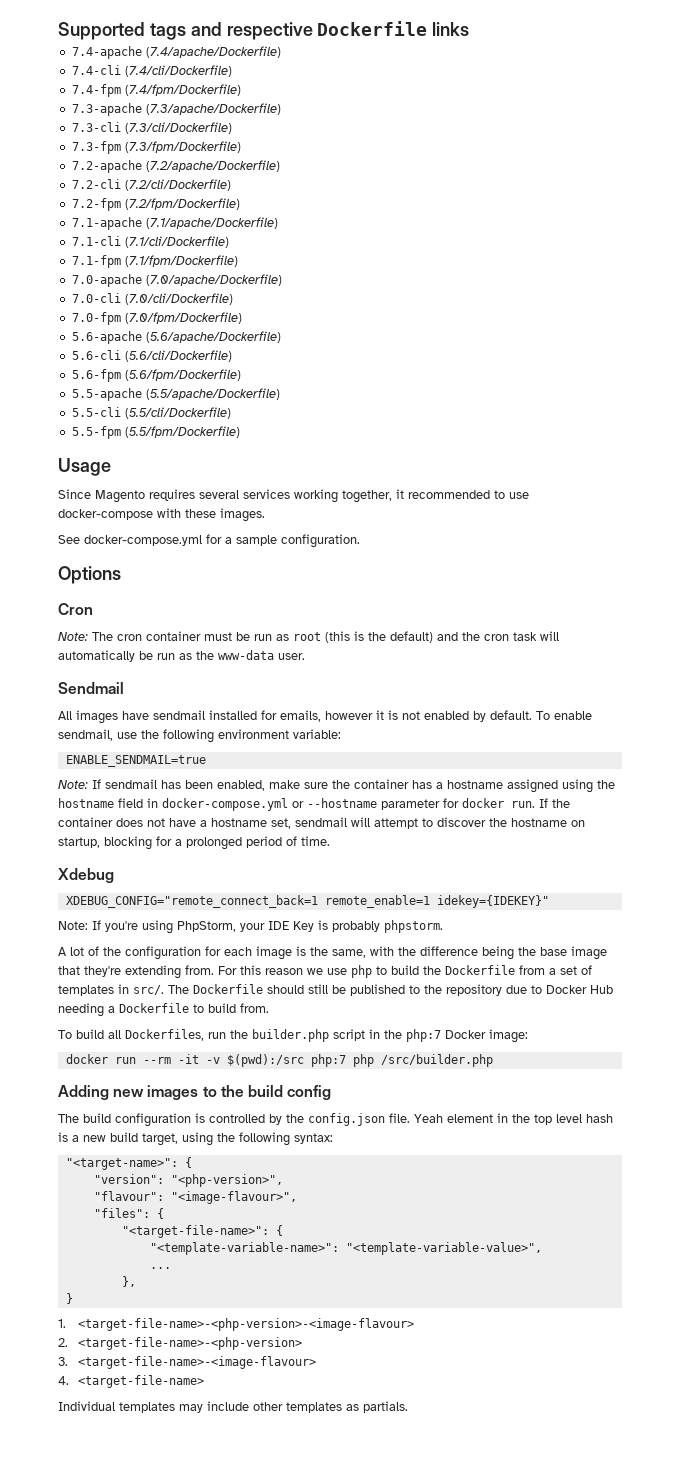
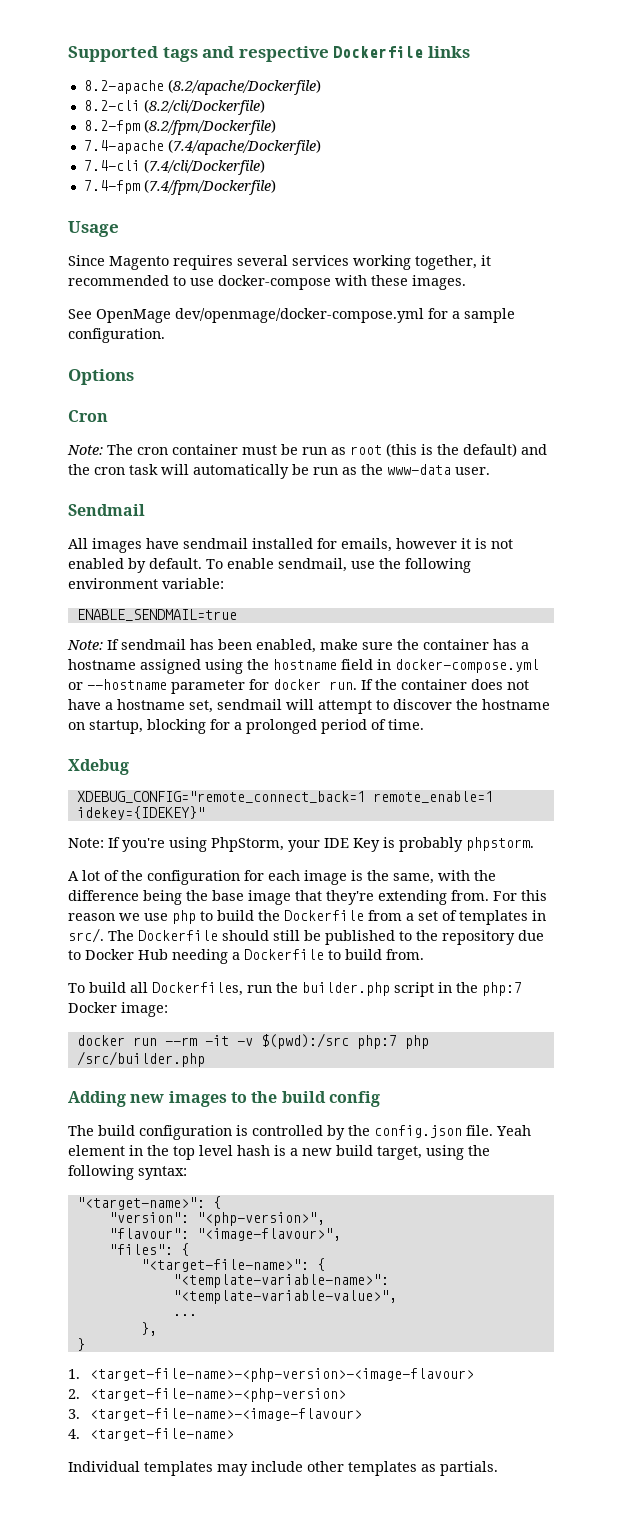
+ 8.2-apache (8.2/apache/Dockerfile)
+ 8.2-cli (8.2/cli/Dockerfile)
+ 8.2-fpm (8.2/fpm/Dockerfile)
- 7.3-apache (7.3/apache/Dockerfile)
- 7.3-cli (7.3/cli/Dockerfile)
- 7.3-fpm (7.3/fpm/Dockerfile)
- 7.2-apache (7.2/apache/Dockerfile)
- 7.2-cli (7.2/cli/Dockerfile)
- 7.2-fpm (7.2/fpm/Dockerfile)
- 7.1-apache (7.1/apache/Dockerfile)
- 7.1-cli (7.1/cli/Dockerfile)
- 7.1-fpm (7.1/fpm/Dockerfile)
- 7.0-apache (7.0/apache/Dockerfile)
- 7.0-cli (7.0/cli/Dockerfile)
- 7.0-fpm (7.0/fpm/Dockerfile)
- 5.6-apache (5.6/apache/Dockerfile)
- 5.6-cli (5.6/cli/Dockerfile)
- 5.6-fpm (5.6/fpm/Dockerfile)
- 5.5-apache (5.5/apache/Dockerfile)
- 5.5-cli (5.5/cli/Dockerfile)
- 5.5-fpm (5.5/fpm/Dockerfile)
- See docker-compose.yml for a sample configuration.
+ See OpenMage dev/openmage/docker-compose.yml for a sample configuration.

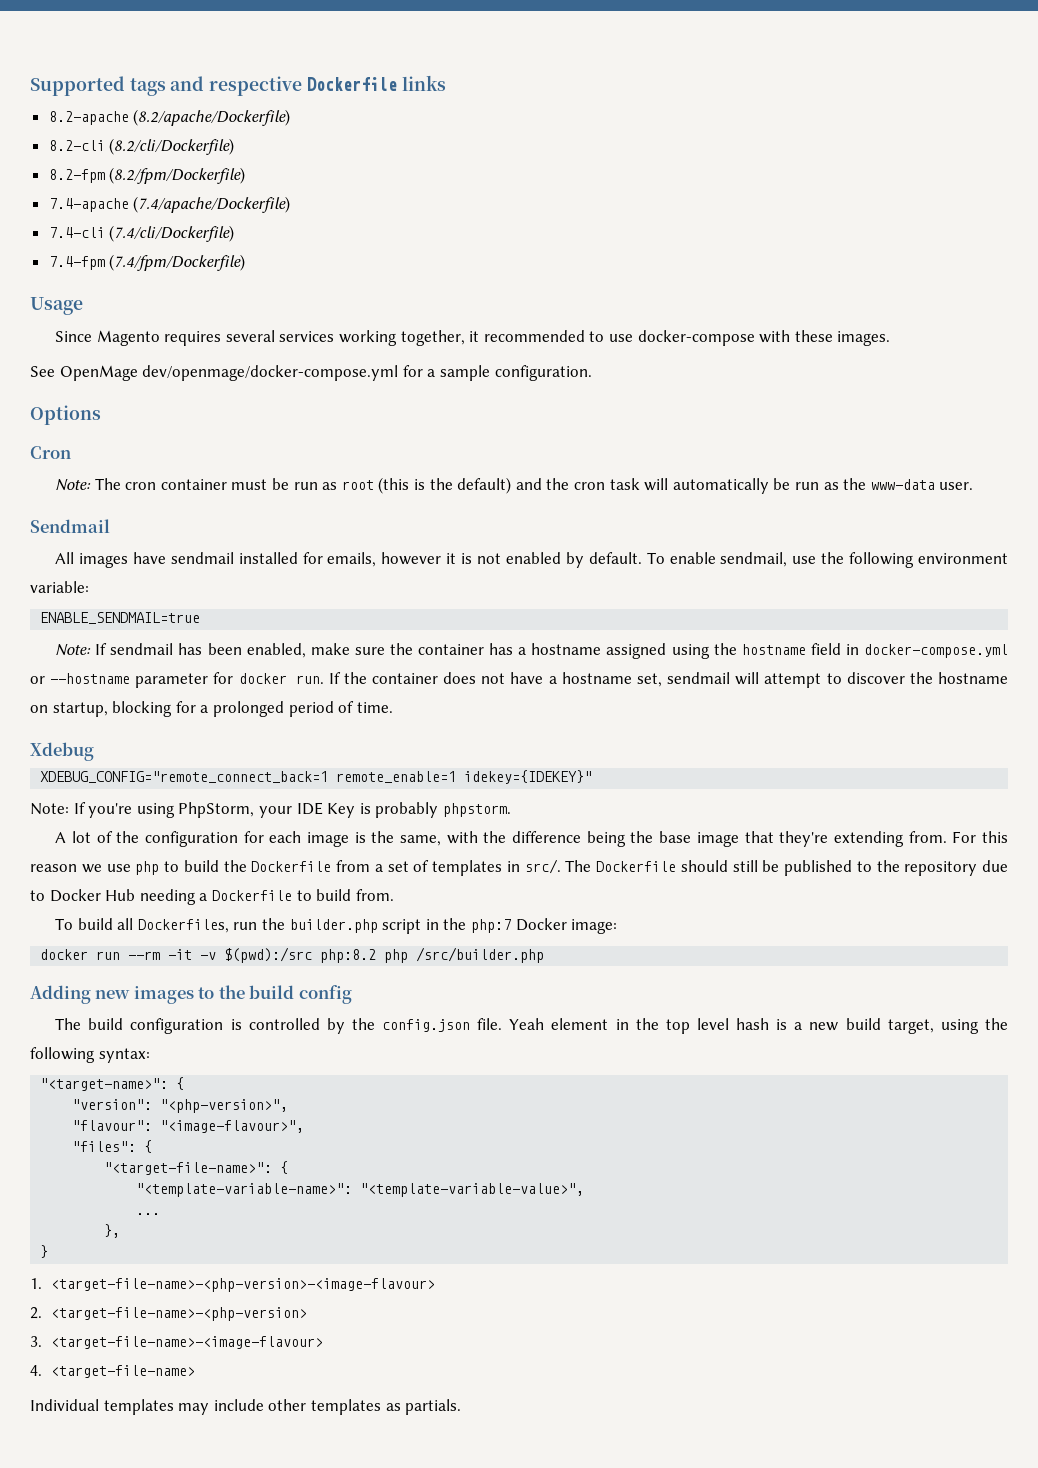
- docker run --rm -it -v $(pwd):/src php:7 php /src/builder.php
+ docker run --rm -it -v $(pwd):/src php:8.2 php /src/builder.php

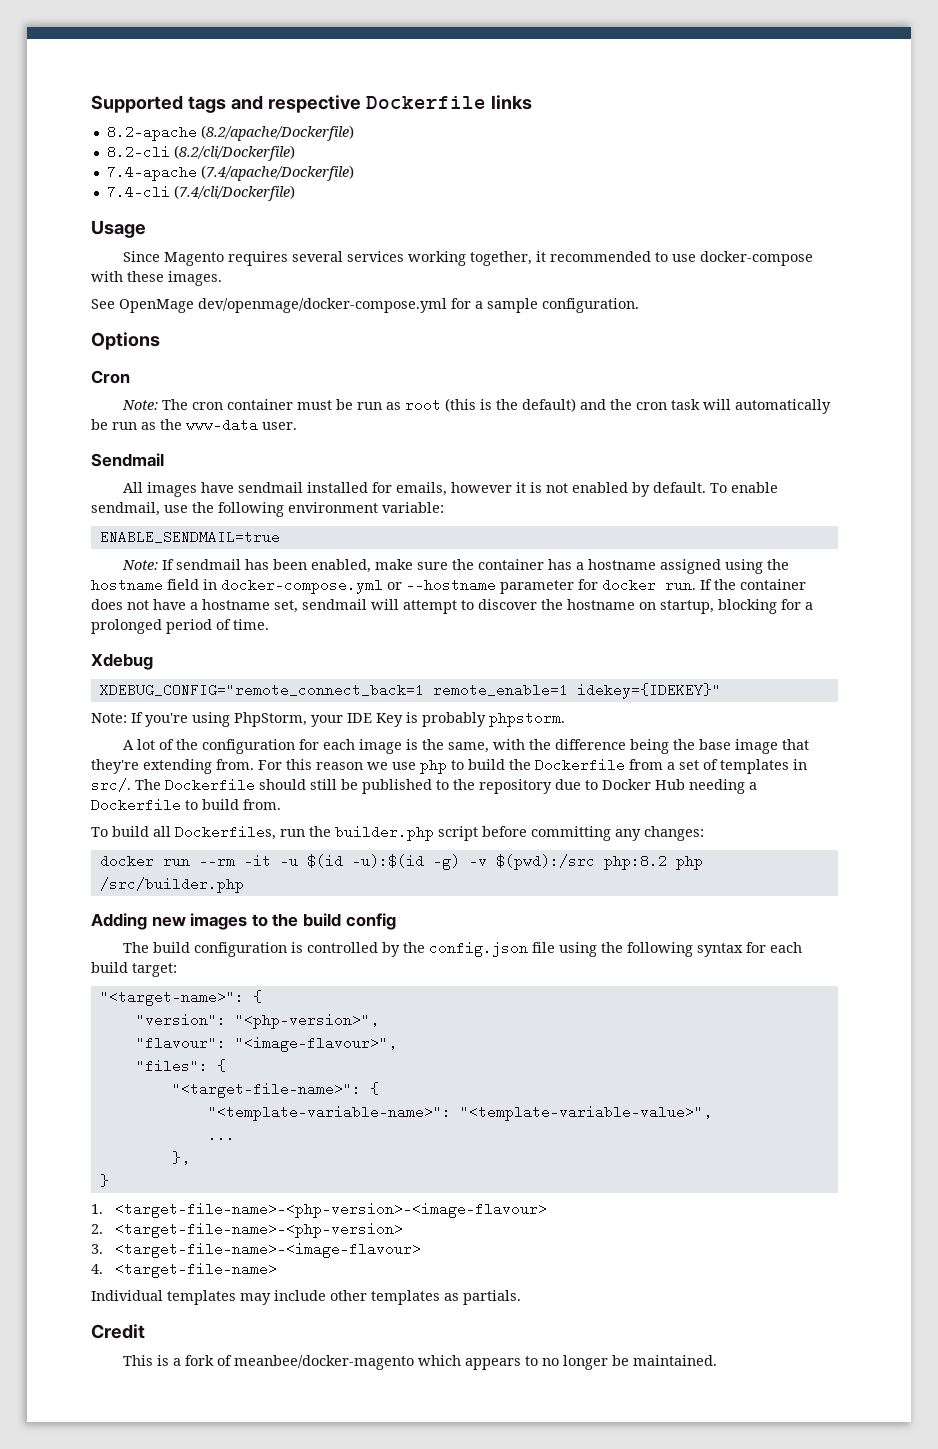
- 8.2-fpm (8.2/fpm/Dockerfile)
- 7.4-fpm (7.4/fpm/Dockerfile)
- To build all Dockerfiles, run the builder.php script in the php:7 Docker image:
+ To build all Dockerfiles, run the builder.php script before committing any changes:
- docker run --rm -it -v $(pwd):/src php:8.2 php /src/builder.php
+ docker run --rm -it -u $(id -u):$(id -g) -v $(pwd):/src php:8.2 php /src/builder.php
- The build configuration is controlled by the config.json file. Yeah element in the top level hash is a new build target, using the following syntax:
+ The build configuration is controlled by the config.json file using the following syntax for each build target:
+ Credit
+ This is a fork of meanbee/docker-magento which appears to no longer be maintained.

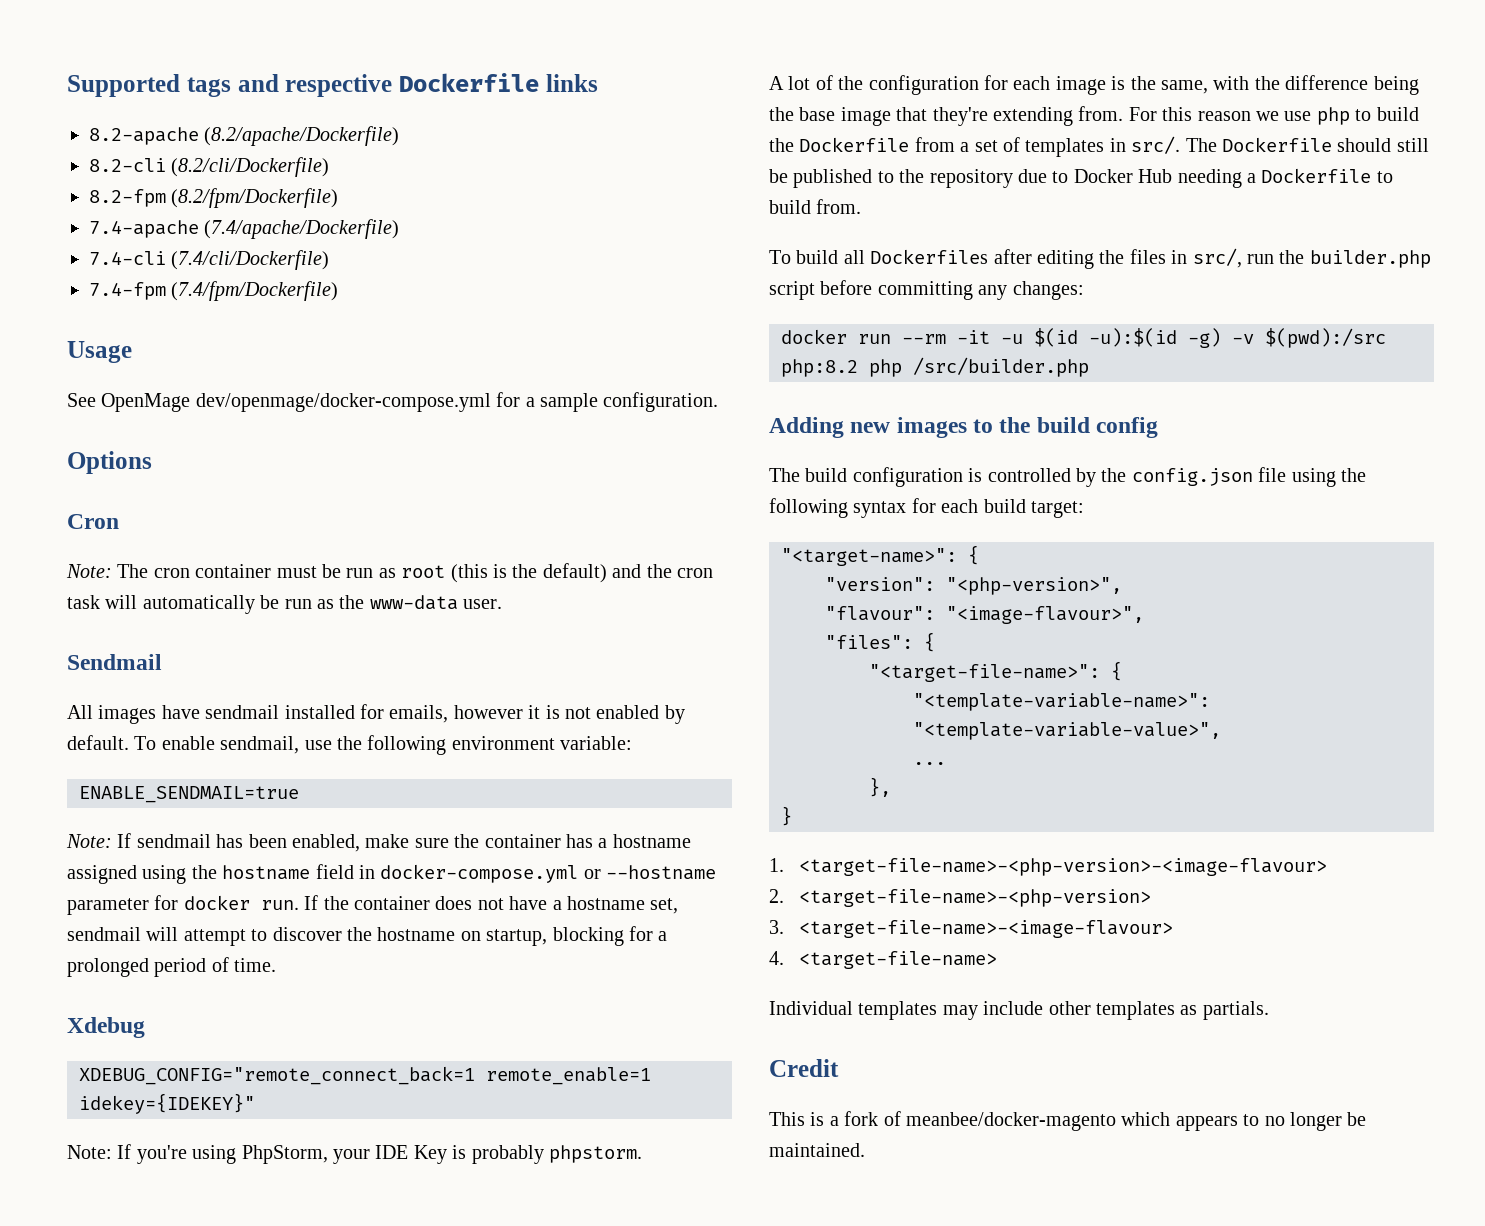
+ 8.2-fpm (8.2/fpm/Dockerfile)
+ 7.4-fpm (7.4/fpm/Dockerfile)
- Since Magento requires several services working together, it recommended to use docker-compose with these images.
- To build all Dockerfiles, run the builder.php script before committing any changes:
+ To build all Dockerfiles after editing the files in src/, run the builder.php script before committing any changes:

